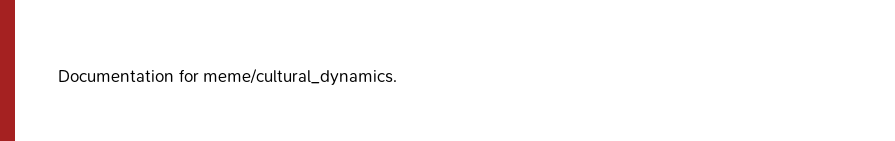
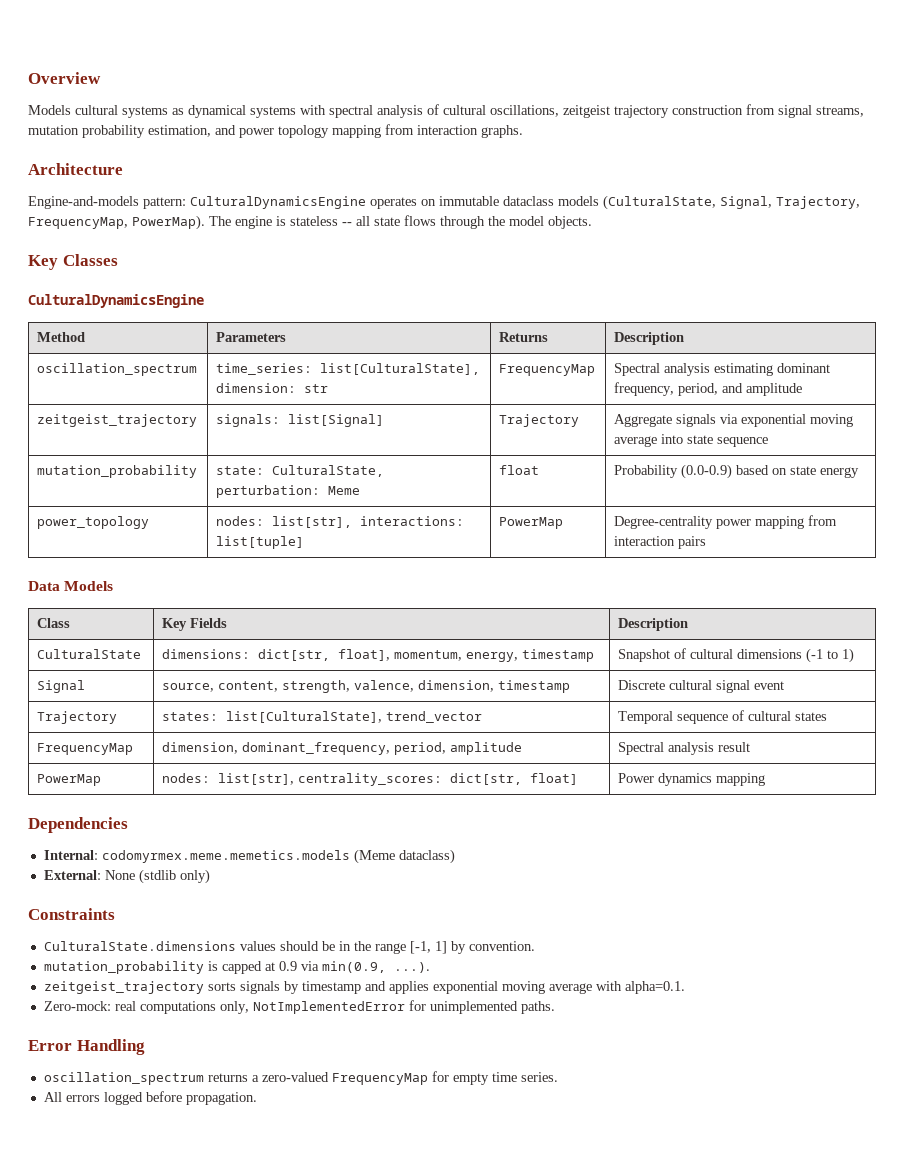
- Documentation for meme/cultural_dynamics.
+ Overview
+ Models cultural systems as dynamical systems with spectral analysis of cultural oscillations, zeitgeist trajectory construction from signal streams, mutation probability estimation, and power topology mapping from interaction graphs.
+ Architecture
+ Engine-and-models pattern: CulturalDynamicsEngine operates on immutable dataclass models (CulturalState, Signal, Trajectory, FrequencyMap, PowerMap). The engine is stateless -- all state flows through the model objects.
+ Key Classes
+ CulturalDynamicsEngine
+ Method | Parameters | Returns | Description
+ oscillation_spectrum | time_series: list[CulturalState], dimension: str | FrequencyMap | Spectral analysis estimating dominant frequency, period, and amplitude
+ zeitgeist_trajectory | signals: list[Signal] | Trajectory | Aggregate signals via exponential moving average into state sequence
+ mutation_probability | state: CulturalState, perturbation: Meme | float | Probability (0.0-0.9) based on state energy
+ power_topology | nodes: list[str], interactions: list[tuple] | PowerMap | Degree-centrality power mapping from interaction pairs
+ Data Models
+ Class | Key Fields | Description
+ CulturalState | dimensions: dict[str, float], momentum, energy, timestamp | Snapshot of cultural dimensions (-1 to 1)
+ Signal | source, content, strength, valence, dimension, timestamp | Discrete cultural signal event
+ Trajectory | states: list[CulturalState], trend_vector | Temporal sequence of cultural states
+ FrequencyMap | dimension, dominant_frequency, period, amplitude | Spectral analysis result
+ PowerMap | nodes: list[str], centrality_scores: dict[str, float] | Power dynamics mapping
+ Dependencies
+ Internal: codomyrmex.meme.memetics.models (Meme dataclass)
+ External: None (stdlib only)
+ Constraints
+ CulturalState.dimensions values should be in the range [-1, 1] by convention.
+ mutation_probability is capped at 0.9 via min(0.9, ...).
+ zeitgeist_trajectory sorts signals by timestamp and applies exponential moving average with alpha=0.1.
+ Zero-mock: real computations only, NotImplementedError for unimplemented paths.
+ Error Handling
+ oscillation_spectrum returns a zero-valued FrequencyMap for empty time series.
+ All errors logged before propagation.

